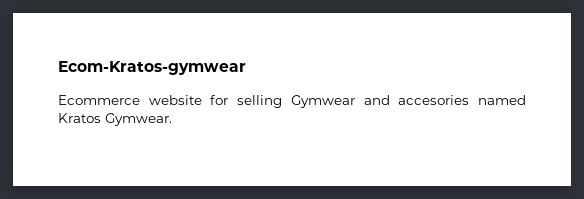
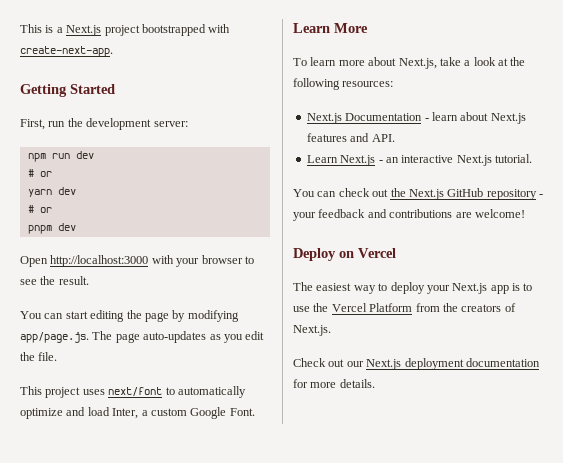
- Ecom-Kratos-gymwear
- Ecommerce website for selling Gymwear and accesories named Kratos Gymwear.
+ This is a Next.js project bootstrapped with create-next-app.
+ Getting Started
+ First, run the development server:
+ npm run dev
+ # or
+ yarn dev
+ # or
+ pnpm dev
+ Open http://localhost:3000 with your browser to see the result.
+ You can start editing the page by modifying app/page.js. The page auto-updates as you edit the file.
+ This project uses next/font to automatically optimize and load Inter, a custom Google Font.
+ Learn More
+ To learn more about Next.js, take a look at the following resources:
+ Next.js Documentation - learn about Next.js features and API.
+ Learn Next.js - an interactive Next.js tutorial.
+ You can check out the Next.js GitHub repository - your feedback and contributions are welcome!
+ Deploy on Vercel
+ The easiest way to deploy your Next.js app is to use the Vercel Platform from the creators of Next.js.
+ Check out our Next.js deployment documentation for more details.

